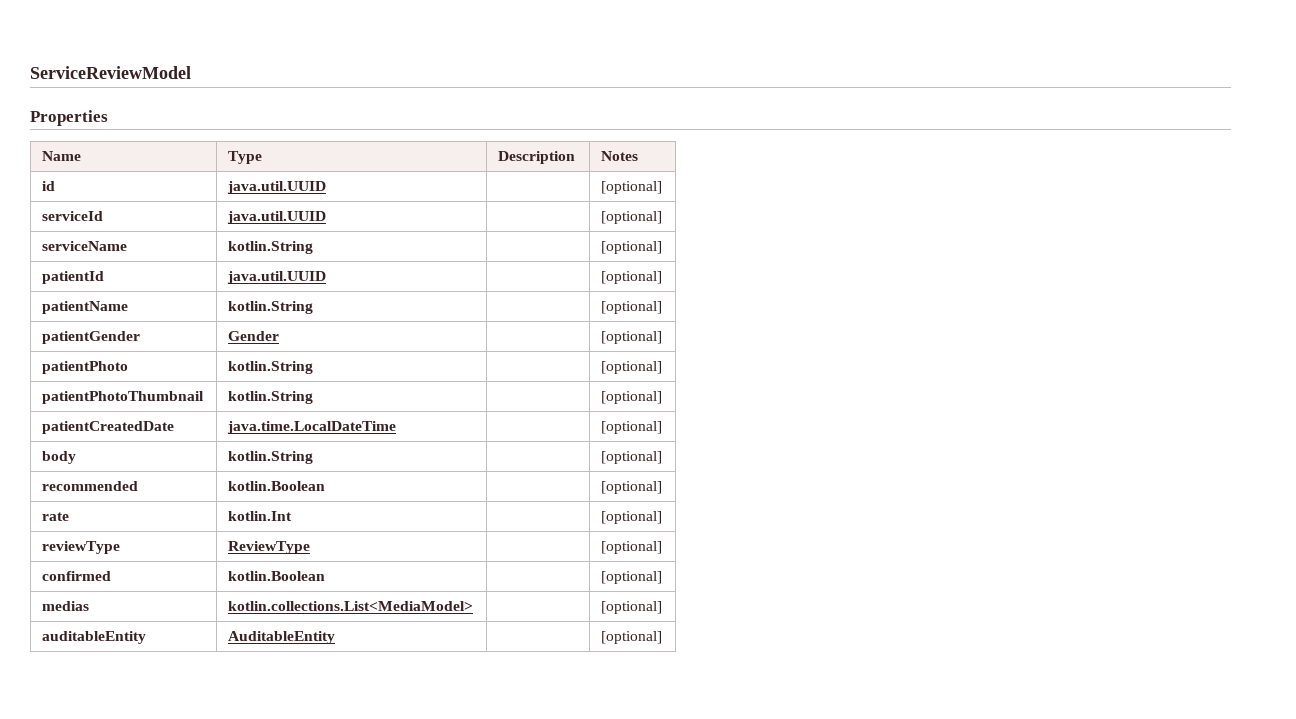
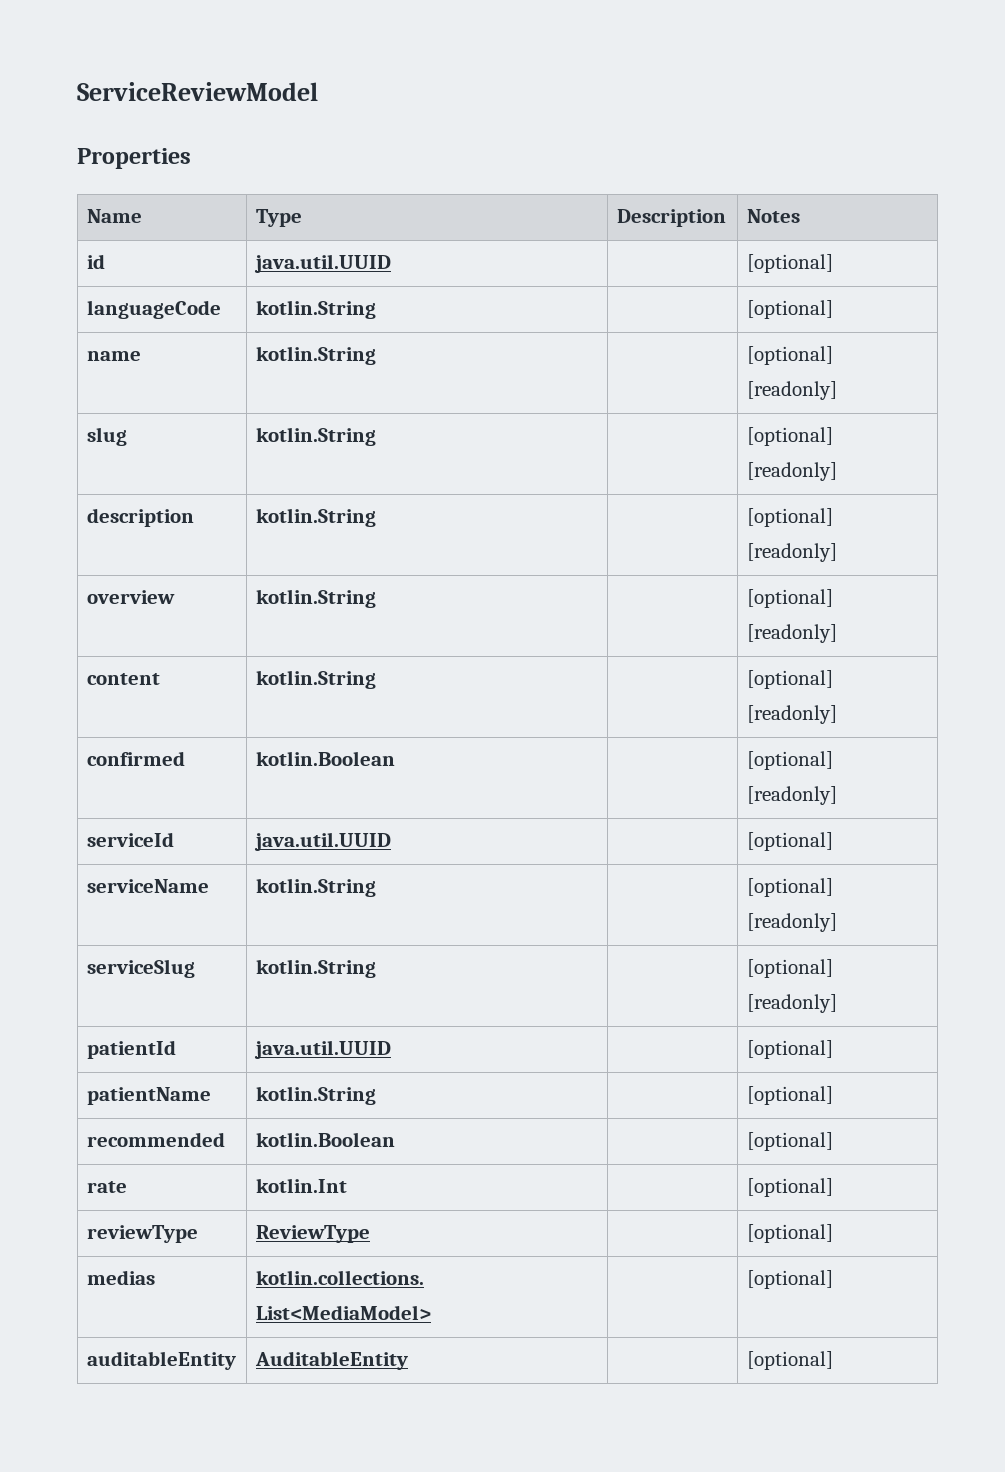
+ languageCode | kotlin.String | | [optional]
+ name | kotlin.String | | [optional] [readonly]
+ slug | kotlin.String | | [optional] [readonly]
+ description | kotlin.String | | [optional] [readonly]
+ overview | kotlin.String | | [optional] [readonly]
+ content | kotlin.String | | [optional] [readonly]
+ confirmed | kotlin.Boolean | | [optional] [readonly]
- serviceName | kotlin.String | | [optional]
+ serviceName | kotlin.String | | [optional] [readonly]
+ serviceSlug | kotlin.String | | [optional] [readonly]
- patientGender | Gender | | [optional]
- patientPhoto | kotlin.String | | [optional]
- patientPhotoThumbnail | kotlin.String | | [optional]
- patientCreatedDate | java.time.LocalDateTime | | [optional]
- body | kotlin.String | | [optional]
- confirmed | kotlin.Boolean | | [optional]

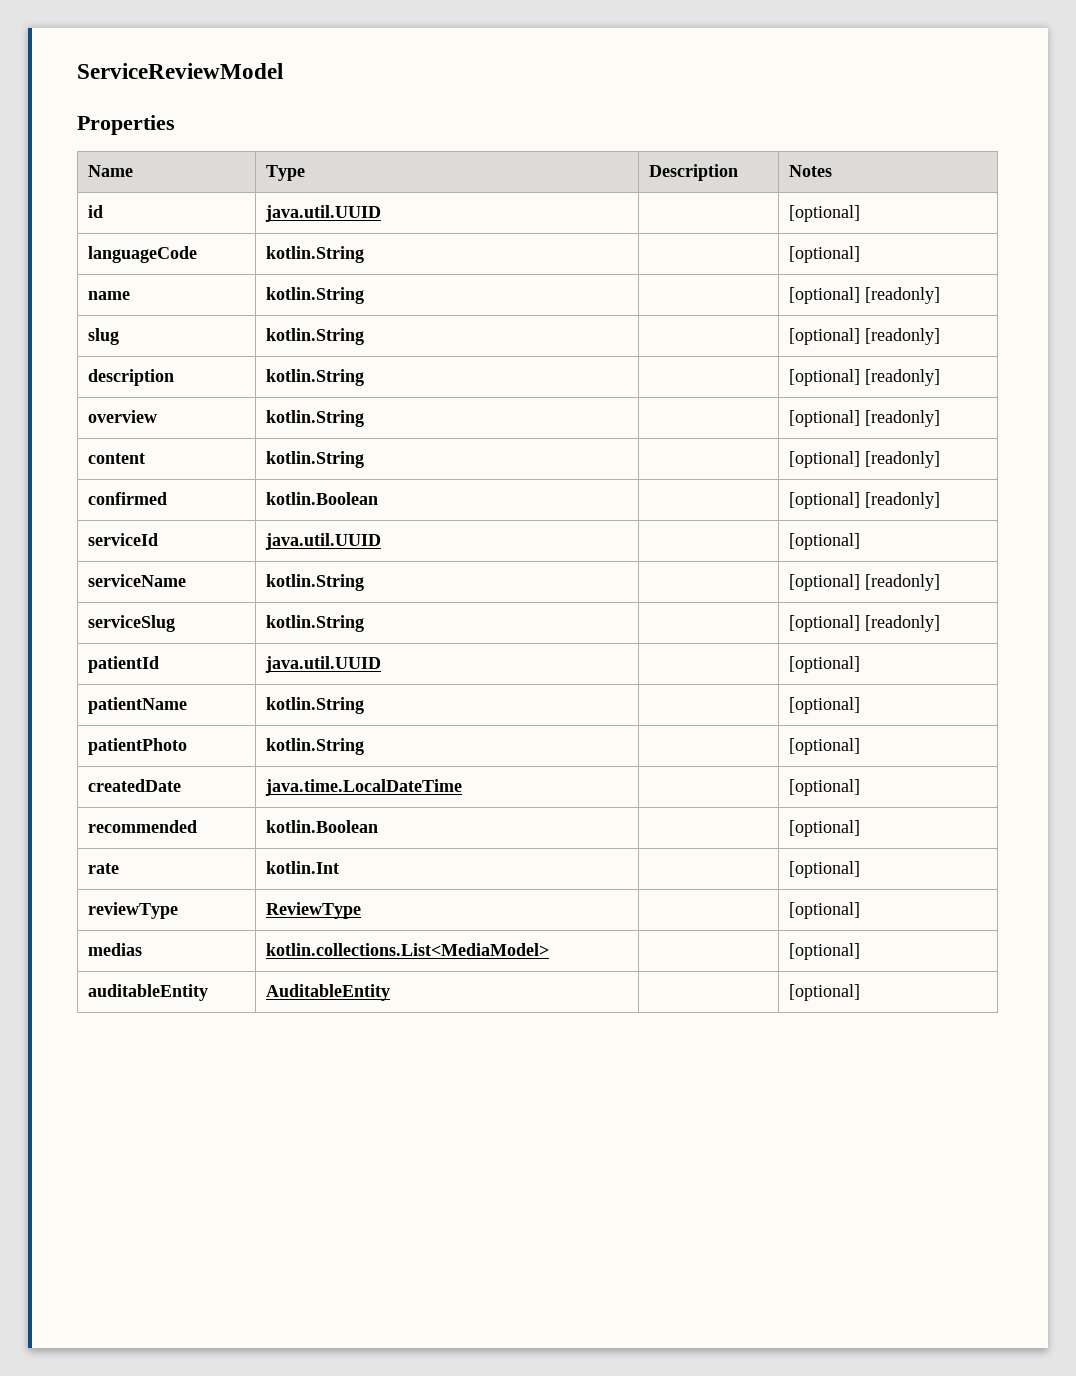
+ patientPhoto | kotlin.String | | [optional]
+ createdDate | java.time.LocalDateTime | | [optional]

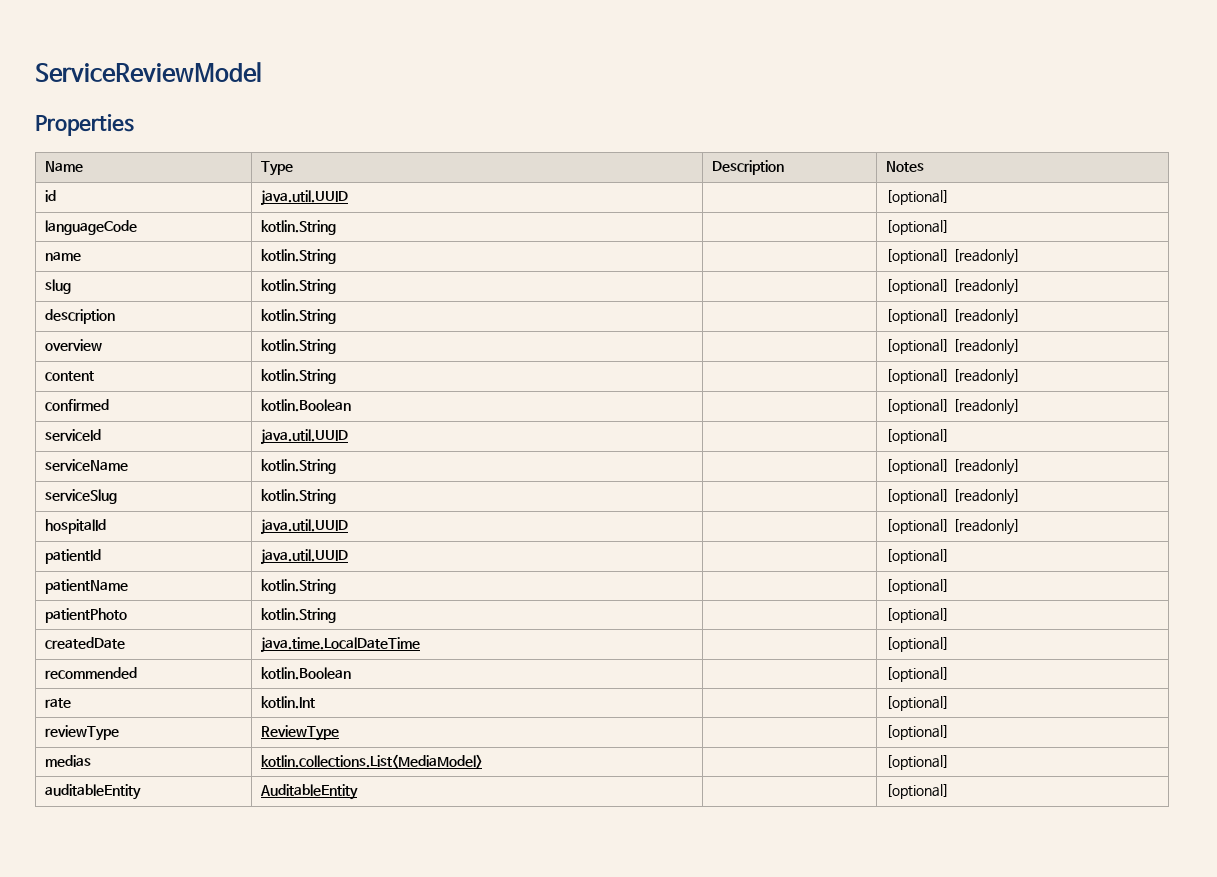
+ hospitalId | java.util.UUID | | [optional] [readonly]

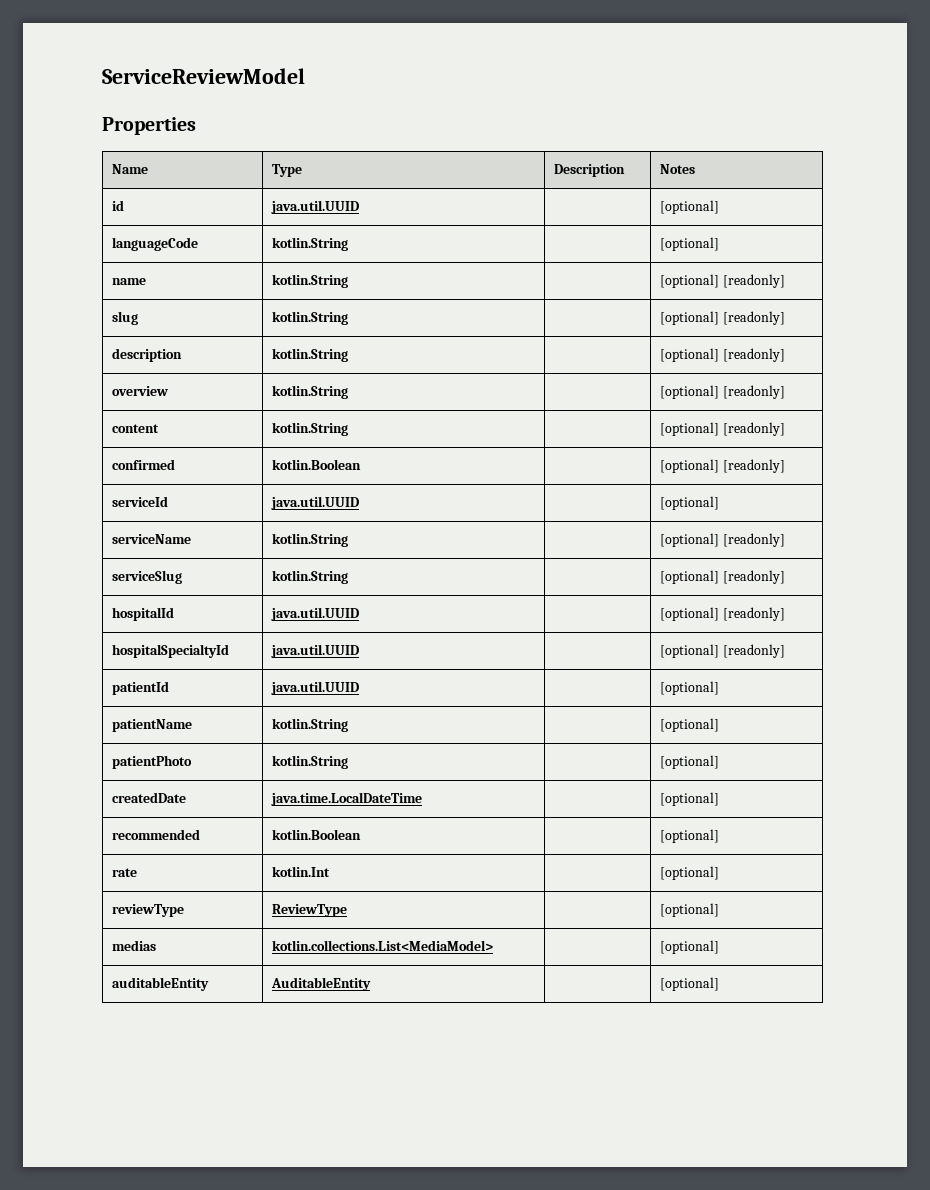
+ hospitalSpecialtyId | java.util.UUID | | [optional] [readonly]

